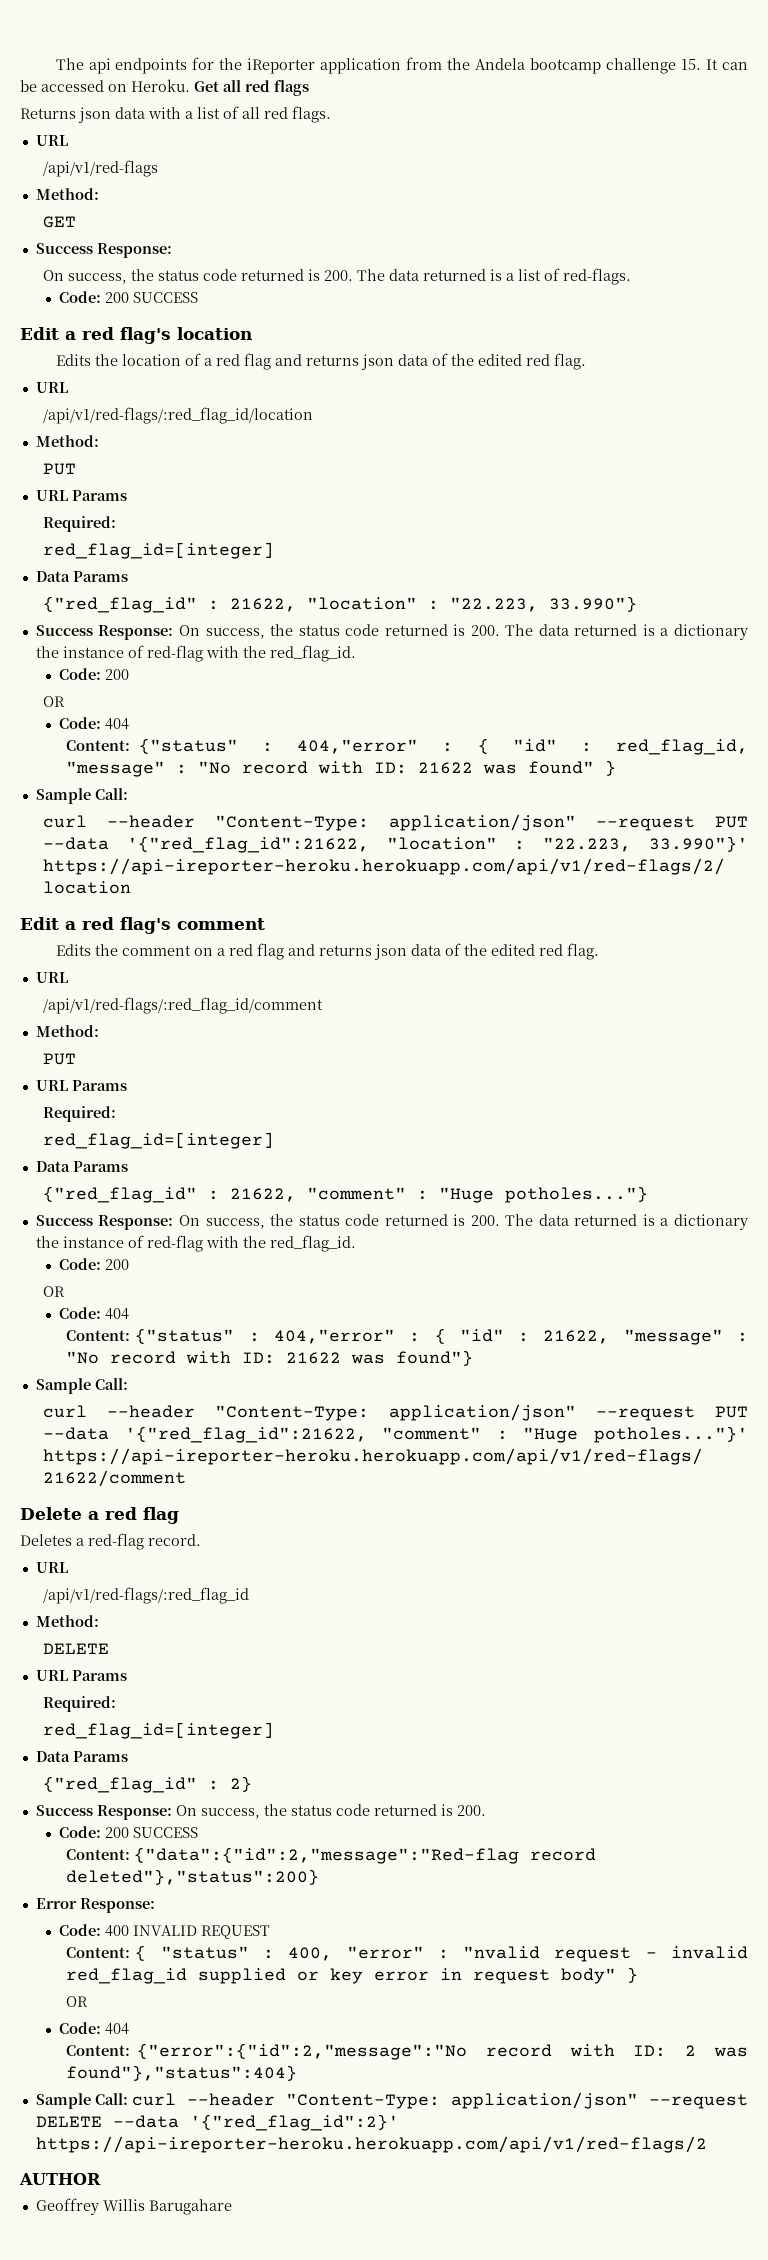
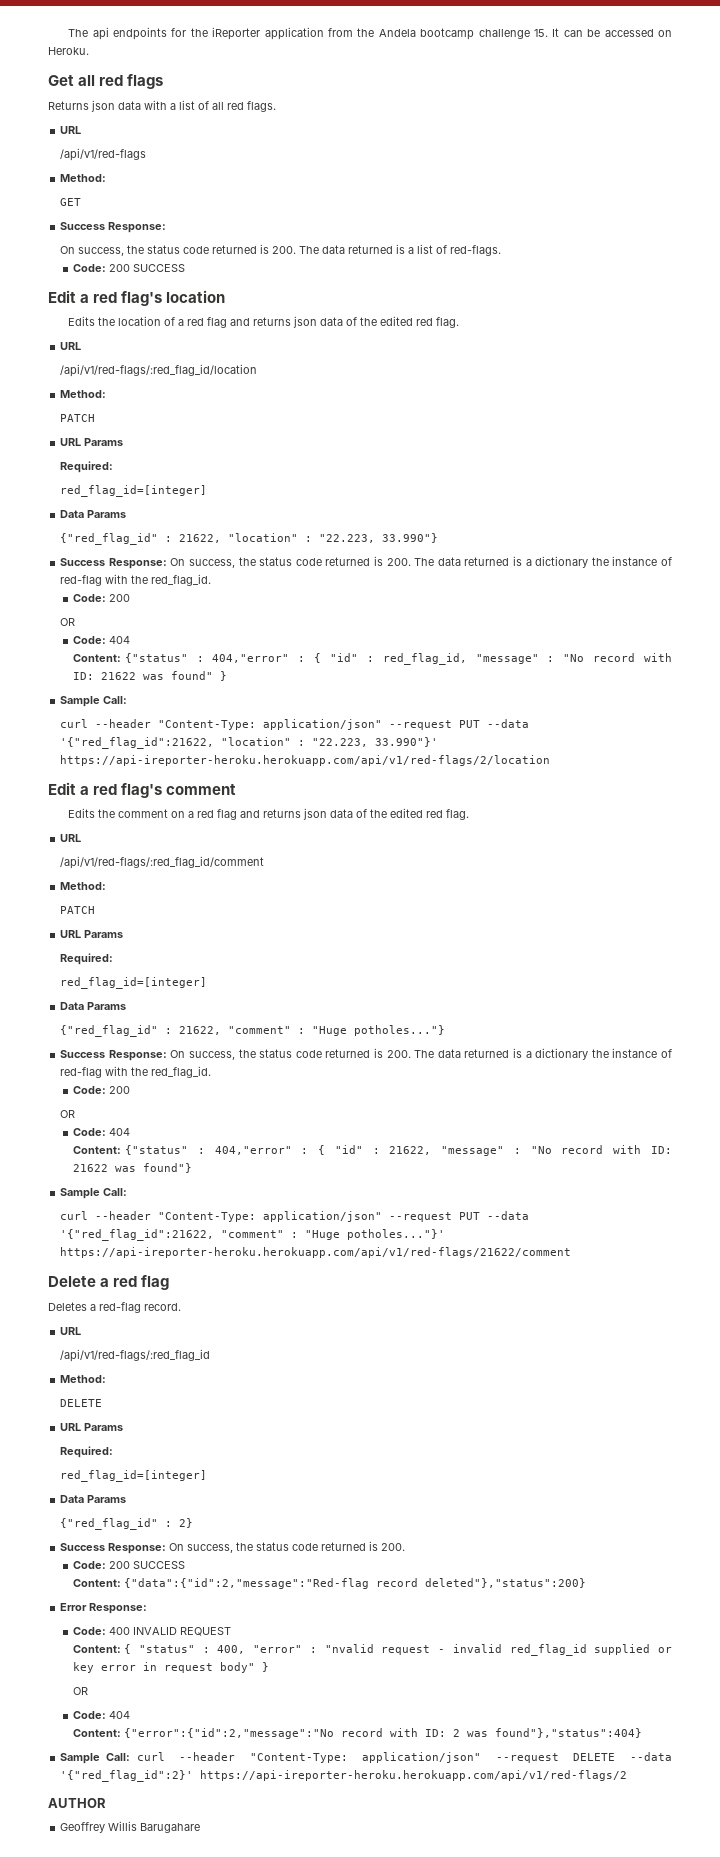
- The api endpoints for the iReporter application from the Andela bootcamp challenge 15. It can be accessed on Heroku. Get all red flags
+ The api endpoints for the iReporter application from the Andela bootcamp challenge 15. It can be accessed on Heroku.
+ Get all red flags
  /api/v1/red-flags/:red_flag_id/location
  Method:
- PUT
+ PATCH
  /api/v1/red-flags/:red_flag_id/comment
  Method:
- PUT
+ PATCH

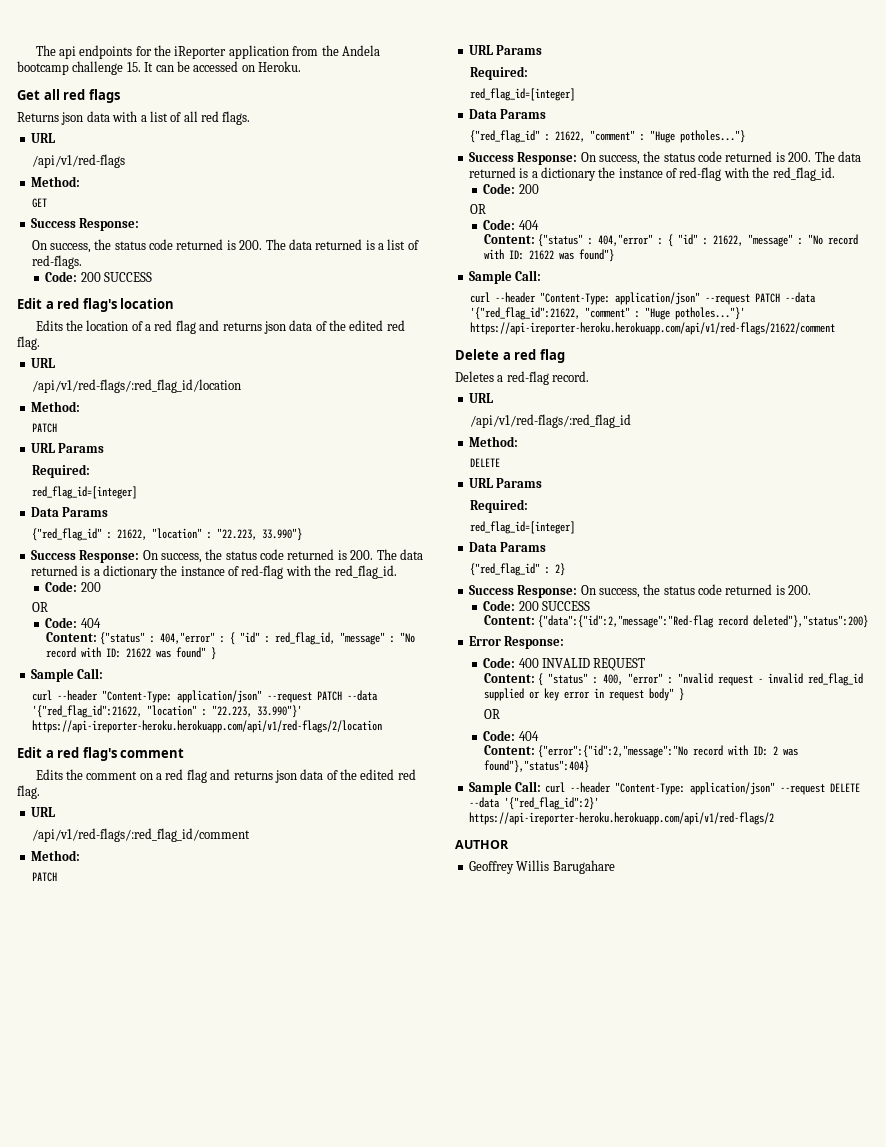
- curl --header "Content-Type: application/json" --request PUT --data '{"red_flag_id":21622, "location" : "22.223, 33.990"}' https://api-ireporter-heroku.herokuapp.com/api/v1/red-flags/2/location
+ curl --header "Content-Type: application/json" --request PATCH --data '{"red_flag_id":21622, "location" : "22.223, 33.990"}' https://api-ireporter-heroku.herokuapp.com/api/v1/red-flags/2/location
- curl --header "Content-Type: application/json" --request PUT --data '{"red_flag_id":21622, "comment" : "Huge potholes..."}' https://api-ireporter-heroku.herokuapp.com/api/v1/red-flags/21622/comment
+ curl --header "Content-Type: application/json" --request PATCH --data '{"red_flag_id":21622, "comment" : "Huge potholes..."}' https://api-ireporter-heroku.herokuapp.com/api/v1/red-flags/21622/comment

